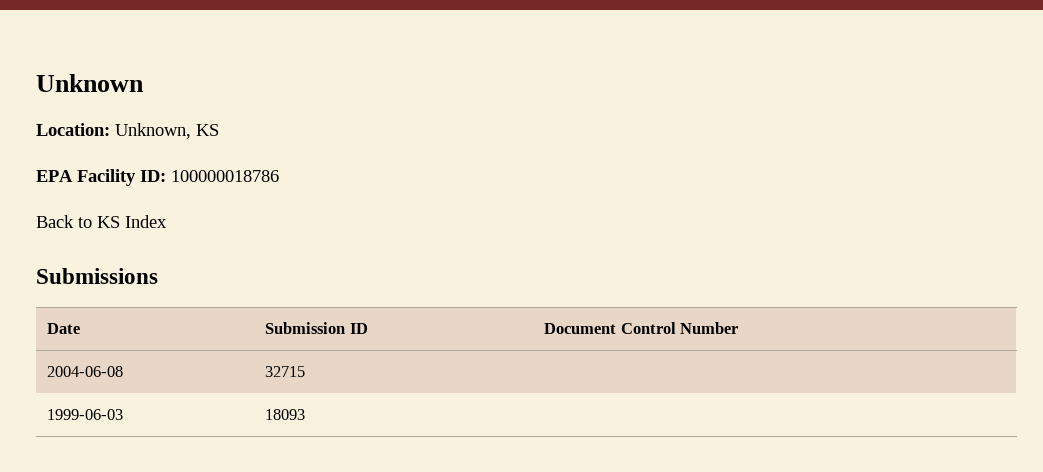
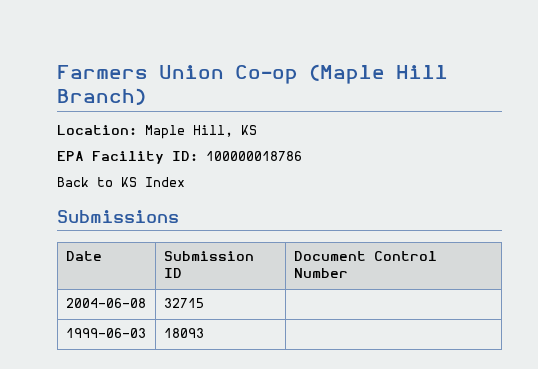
- Unknown
+ Farmers Union Co-op (Maple Hill Branch)
- Location: Unknown, KS
+ Location: Maple Hill, KS

